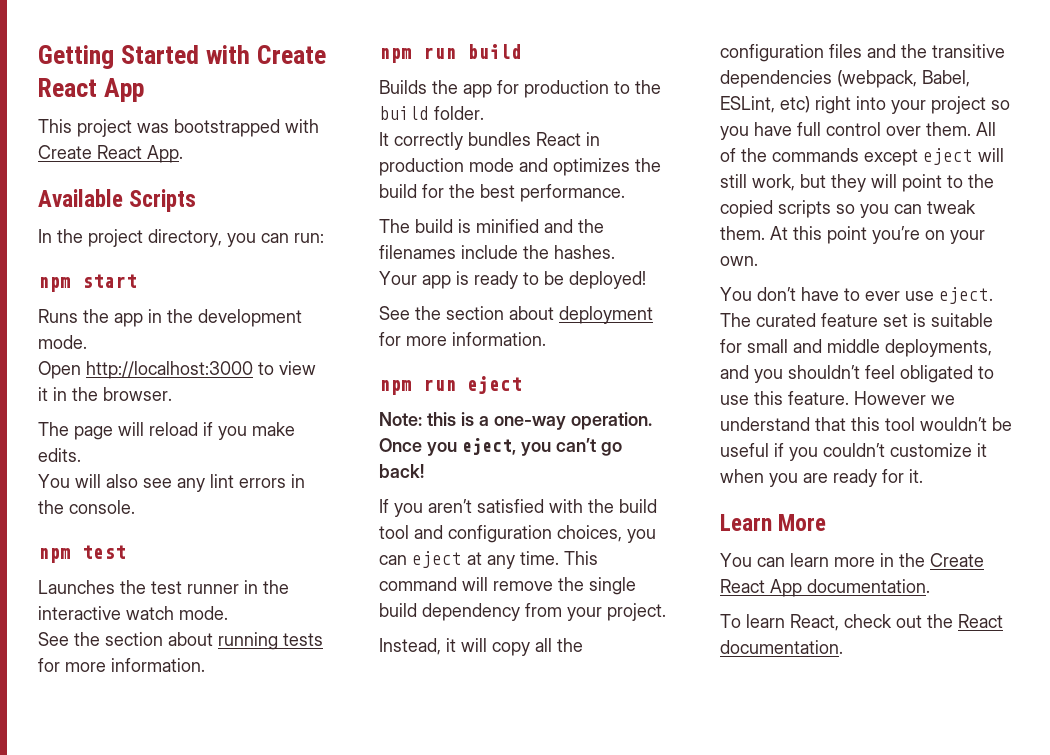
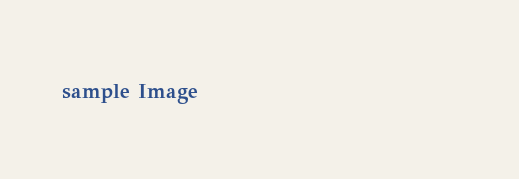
- Getting Started with Create React App
- This project was bootstrapped with Create React App.
- Available Scripts
- In the project directory, you can run:
- npm start
- Runs the app in the development mode.
- Open http://localhost:3000 to view it in the browser.
- The page will reload if you make edits.
- You will also see any lint errors in the console.
- npm test
- Launches the test runner in the interactive watch mode.
- See the section about running tests for more information.
- npm run build
- Builds the app for production to the build folder.
- It correctly bundles React in production mode and optimizes the build for the best performance.
- The build is minified and the filenames include the hashes.
- Your app is ready to be deployed!
- See the section about deployment for more information.
- npm run eject
- Note: this is a one-way operation. Once you eject, you can’t go back!
- If you aren’t satisfied with the build tool and configuration choices, you can eject at any time. This command will remove the single build dependency from your project.
- Instead, it will copy all the configuration files and the transitive dependencies (webpack, Babel, ESLint, etc) right into your project so you have full control over them. All of the commands except eject will still work, but they will point to the copied scripts so you can tweak them. At this point you’re on your own.
- You don’t have to ever use eject. The curated feature set is suitable for small and middle deployments, and you shouldn’t feel obligated to use this feature. However we understand that this tool wouldn’t be useful if you couldn’t customize it when you are ready for it.
- Learn More
- You can learn more in the Create React App documentation.
- To learn React, check out the React documentation.
+ sample Image

